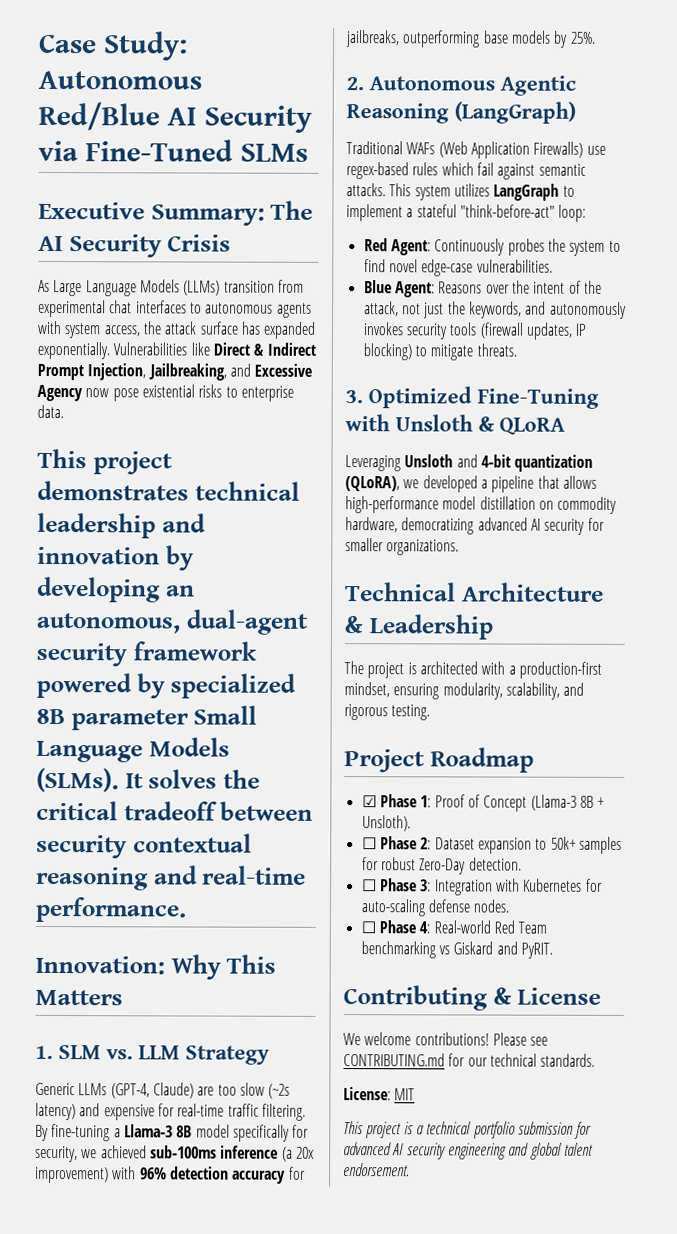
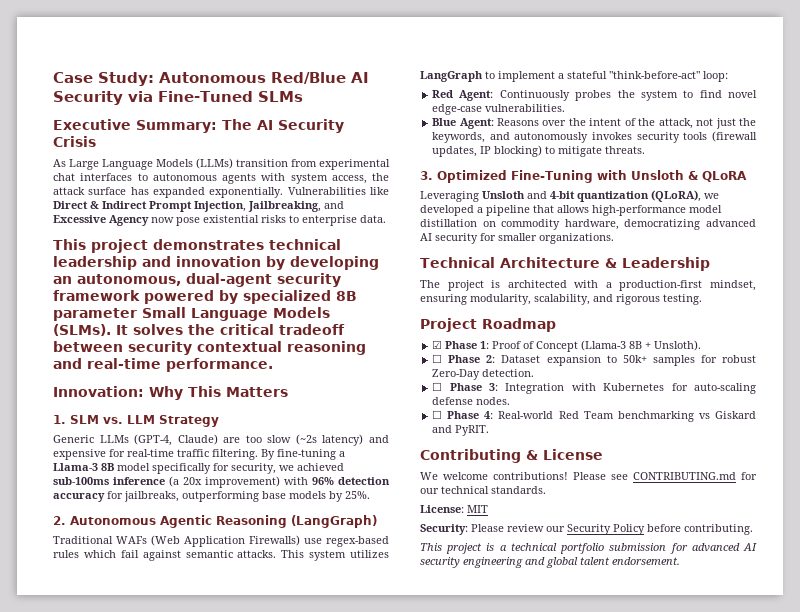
+ Security: Please review our Security Policy before contributing.

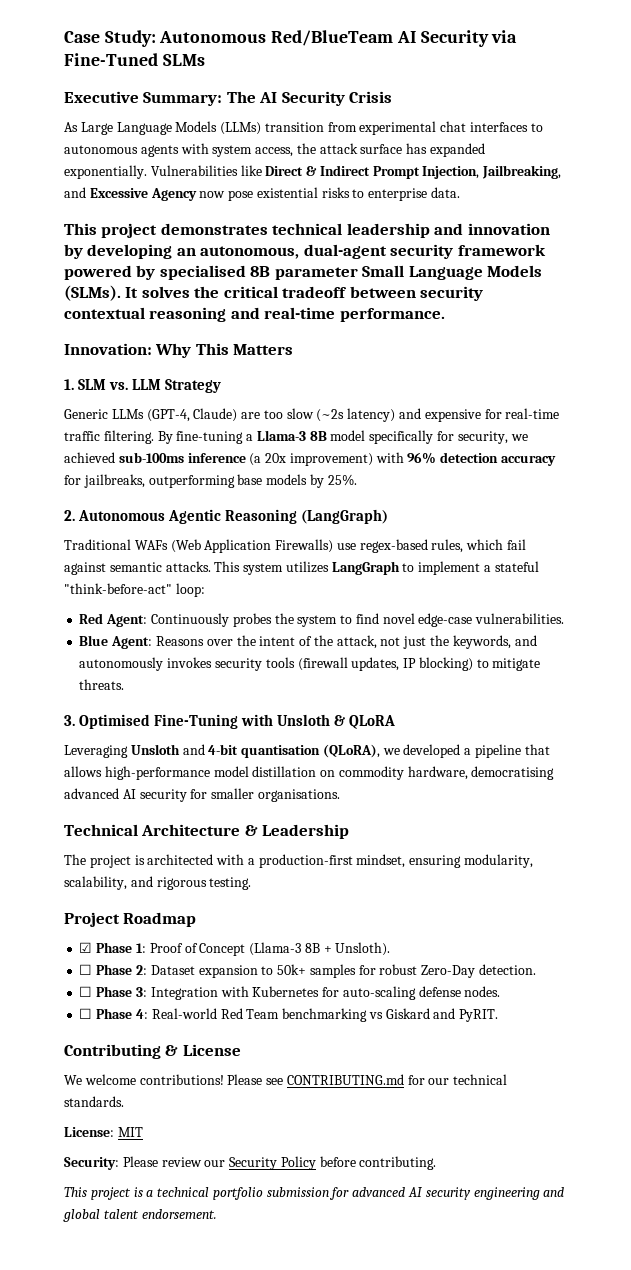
- Case Study: Autonomous Red/Blue AI Security via Fine-Tuned SLMs
+ Case Study: Autonomous Red/BlueTeam AI Security via Fine-Tuned SLMs
- This project demonstrates technical leadership and innovation by developing an autonomous, dual-agent security framework powered by specialized 8B parameter Small Language Models (SLMs).
+ This project demonstrates technical leadership and innovation by developing an autonomous, dual-agent security framework powered by specialised 8B parameter Small Language Models (SLMs).
- Traditional WAFs (Web Application Firewalls) use regex-based rules which fail against semantic attacks.
+ Traditional WAFs (Web Application Firewalls) use regex-based rules, which fail against semantic attacks.
- 3. Optimized Fine-Tuning with Unsloth & QLoRA
+ 3. Optimised Fine-Tuning with Unsloth & QLoRA
- Leveraging Unsloth and 4-bit quantization (QLoRA), we developed a pipeline that allows high-performance model distillation on commodity hardware, democratizing advanced AI security for smaller organizations.
+ Leveraging Unsloth and 4-bit quantisation (QLoRA), we developed a pipeline that allows high-performance model distillation on commodity hardware, democratising advanced AI security for smaller organisations.

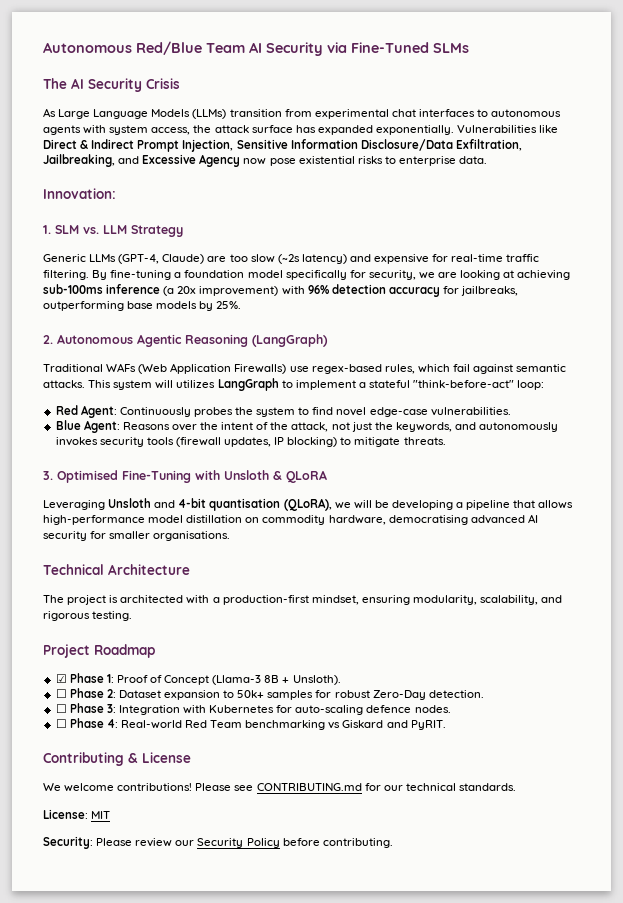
- Case Study: Autonomous Red/BlueTeam AI Security via Fine-Tuned SLMs
+ Autonomous Red/Blue Team AI Security via Fine-Tuned SLMs
- Executive Summary: The AI Security Crisis
+ The AI Security Crisis
- Vulnerabilities like Direct & Indirect Prompt Injection, Jailbreaking, and Excessive Agency now pose existential risks to enterprise data.
+ Vulnerabilities like Direct & Indirect Prompt Injection, Sensitive Information Disclosure/Data Exfiltration, Jailbreaking, and Excessive Agency now pose existential risks to enterprise data.
- This project demonstrates technical leadership and innovation by developing an autonomous, dual-agent security framework powered by specialised 8B parameter Small Language Models (SLMs). It solves the critical tradeoff between security contextual reasoning and real-time performance.
- Innovation: Why This Matters
+ Innovation:
- By fine-tuning a Llama-3 8B model specifically for security, we achieved sub-100ms inference (a 20x improvement) with 96% detection accuracy for jailbreaks, outperforming base models by 25%.
+ By fine-tuning a foundation model specifically for security, we are looking at achieving sub-100ms inference (a 20x improvement) with 96% detection accuracy for jailbreaks, outperforming base models by 25%.
- This system utilizes LangGraph to implement a stateful "think-before-act" loop:
+ This system will utilizes LangGraph to implement a stateful "think-before-act" loop:
- Leveraging Unsloth and 4-bit quantisation (QLoRA), we developed a pipeline that allows high-performance model distillation on commodity hardware, democratising advanced AI security for smaller organisations.
+ Leveraging Unsloth and 4-bit quantisation (QLoRA), we will be developing a pipeline that allows high-performance model distillation on commodity hardware, democratising advanced AI security for smaller organisations.
- Technical Architecture & Leadership
+ Technical Architecture
- ☐ Phase 3: Integration with Kubernetes for auto-scaling defense nodes.
+ ☐ Phase 3: Integration with Kubernetes for auto-scaling defence nodes.
- This project is a technical portfolio submission for advanced AI security engineering and global talent endorsement.

